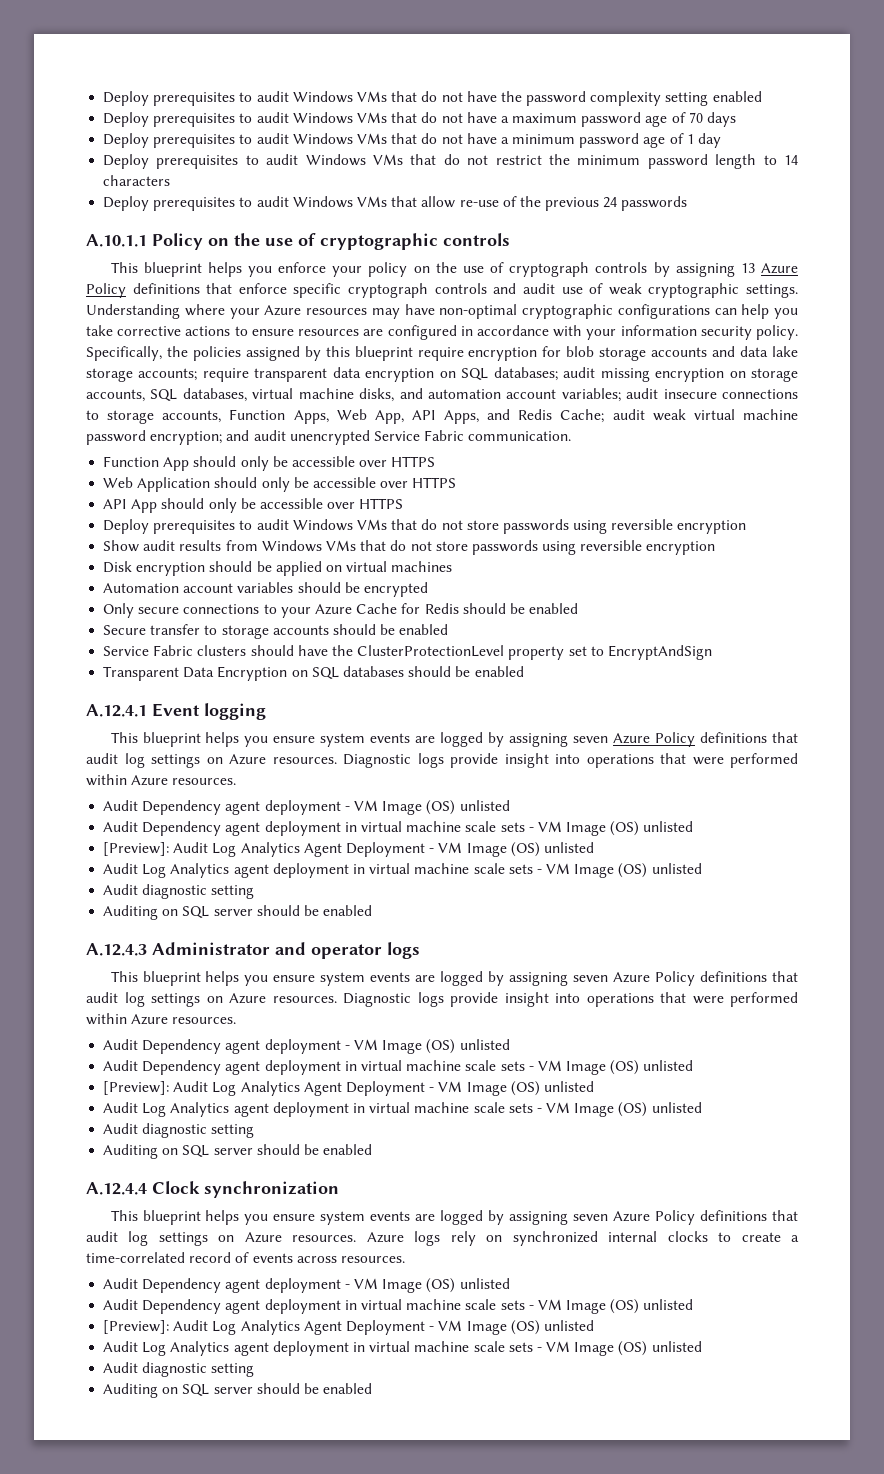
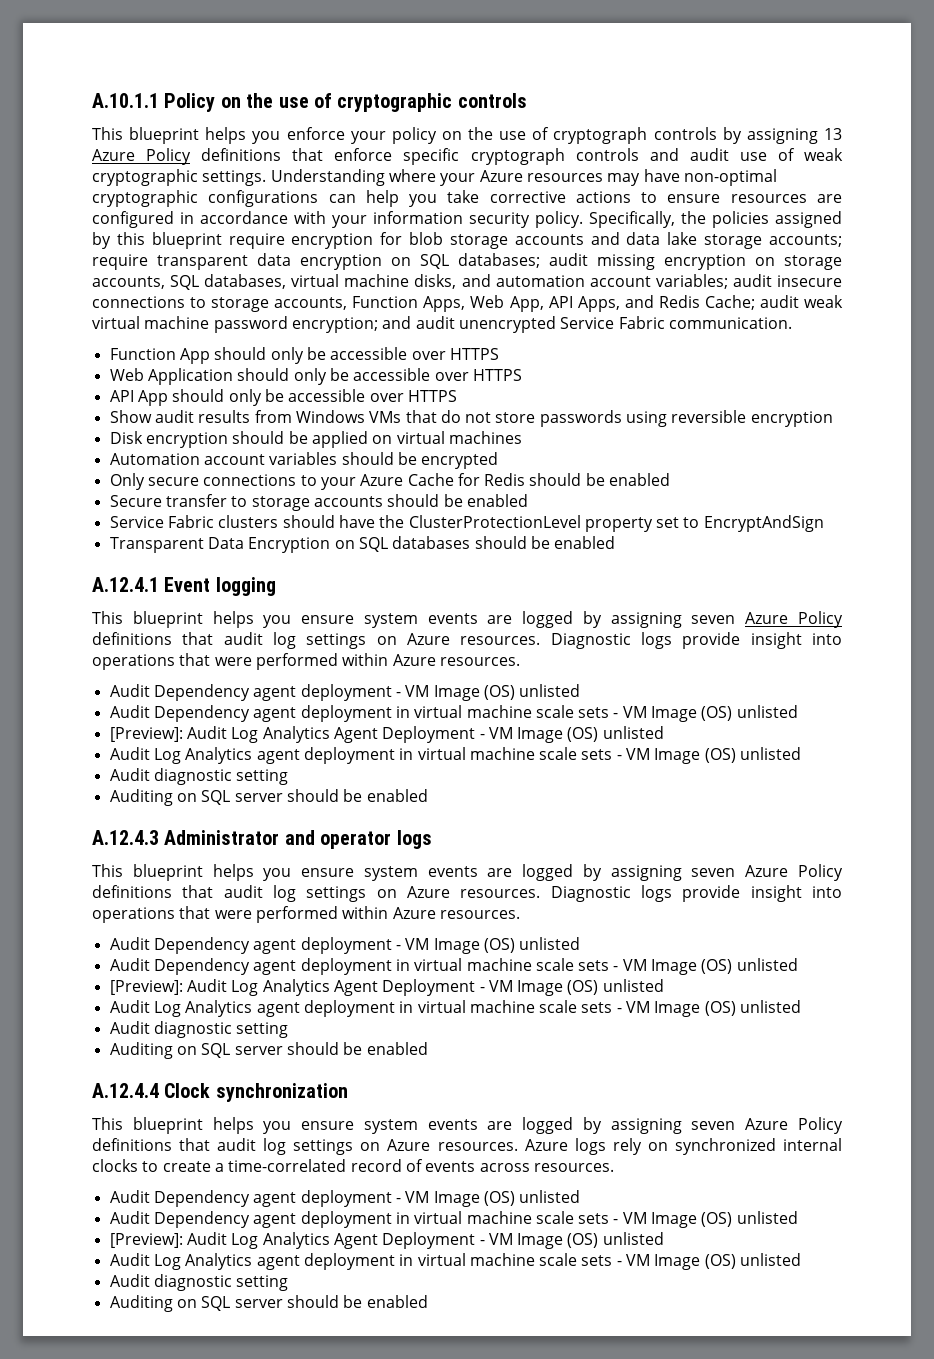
- Deploy prerequisites to audit Windows VMs that do not have the password complexity setting enabled
- Deploy prerequisites to audit Windows VMs that do not have a maximum password age of 70 days
- Deploy prerequisites to audit Windows VMs that do not have a minimum password age of 1 day
- Deploy prerequisites to audit Windows VMs that do not restrict the minimum password length to 14 characters
- Deploy prerequisites to audit Windows VMs that allow re-use of the previous 24 passwords
- Deploy prerequisites to audit Windows VMs that do not store passwords using reversible encryption

